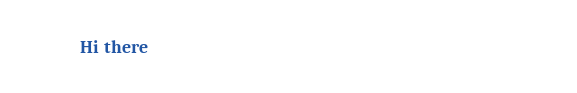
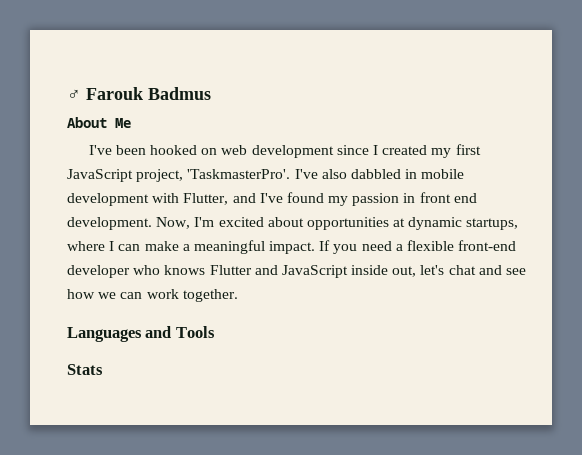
- Hi there
+ ♂ Farouk Badmus
+ About Me
+ I've been hooked on web development since I created my first JavaScript project, 'TaskmasterPro'. I've also dabbled in mobile development with Flutter, and I've found my passion in front end development. Now, I'm excited about opportunities at dynamic startups, where I can make a meaningful impact. If you need a flexible front-end developer who knows Flutter and JavaScript inside out, let's chat and see how we can work together.
+ Languages and Tools
+ Stats

